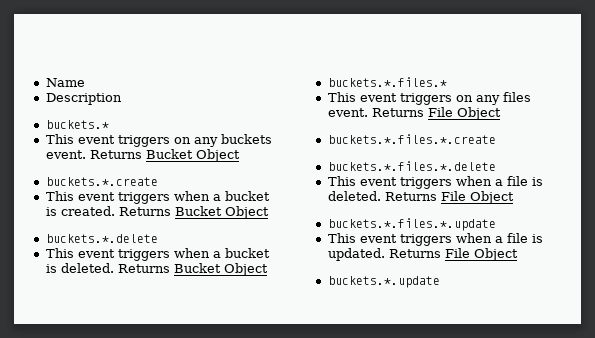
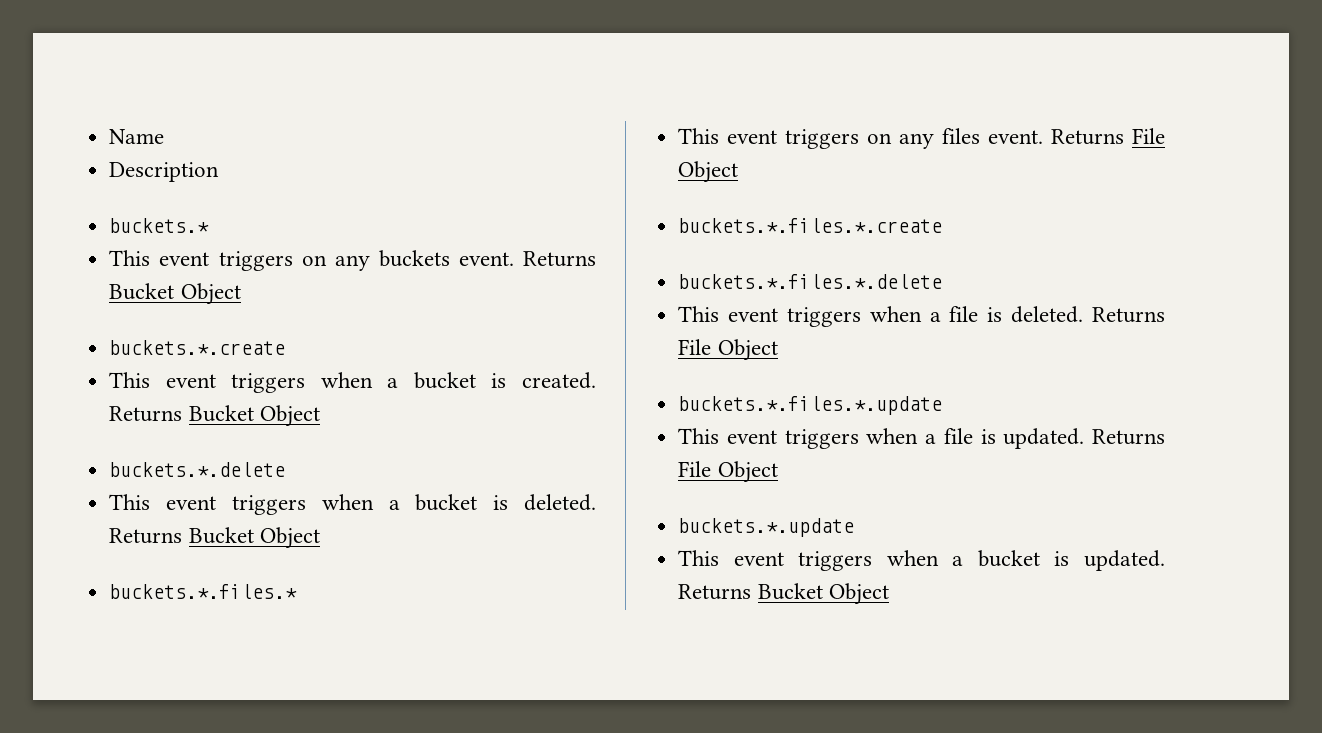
+ This event triggers when a bucket is updated. Returns Bucket Object

